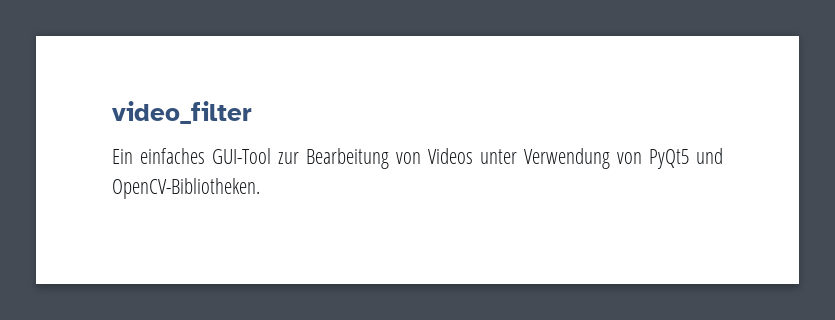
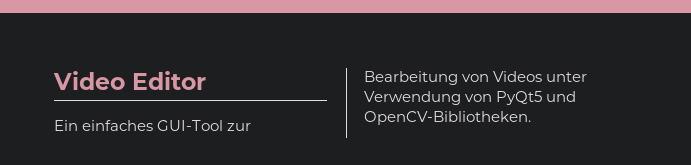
- video_filter
+ Video Editor

